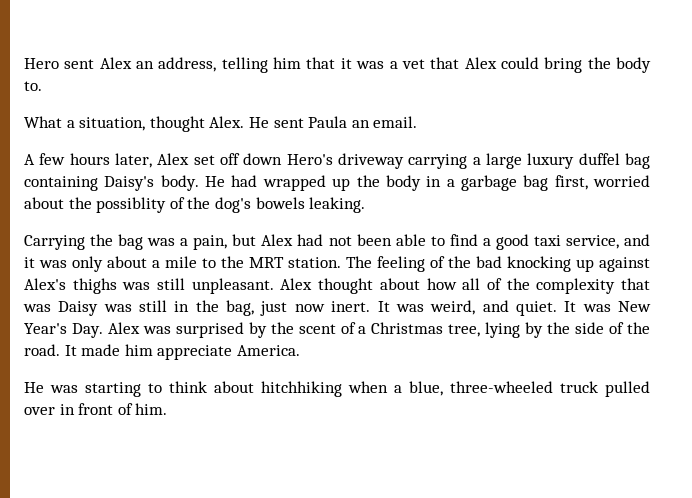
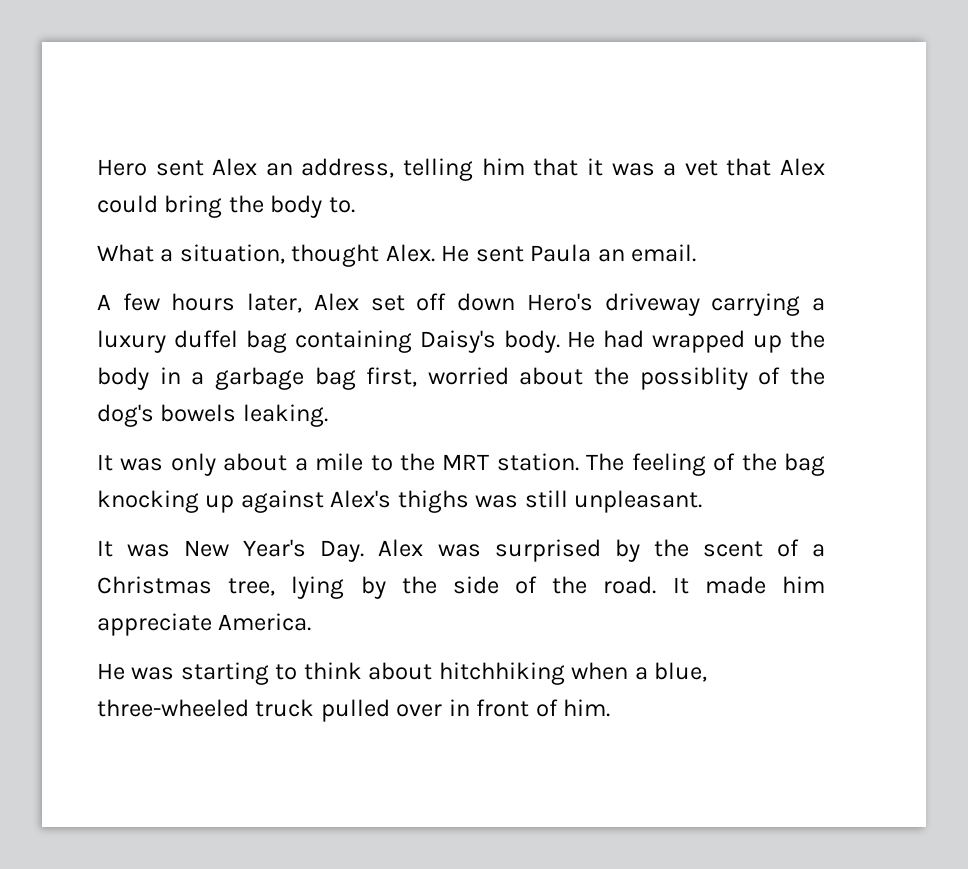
- A few hours later, Alex set off down Hero's driveway carrying a large luxury duffel bag containing Daisy's body.
+ A few hours later, Alex set off down Hero's driveway carrying a luxury duffel bag containing Daisy's body.
- Carrying the bag was a pain, but Alex had not been able to find a good taxi service, and it was only about a mile to the MRT station.
+ It was only about a mile to the MRT station.
- The feeling of the bad knocking up against Alex's thighs was still unpleasant. Alex thought about how all of the complexity that was Daisy was still in the bag, just now inert. It was weird, and quiet. It was New Year's Day. Alex was surprised by the scent of a Christmas tree, lying by the side of the road.
+ The feeling of the bag knocking up against Alex's thighs was still unpleasant.
+ It was New Year's Day. Alex was surprised by the scent of a Christmas tree, lying by the side of the road.

